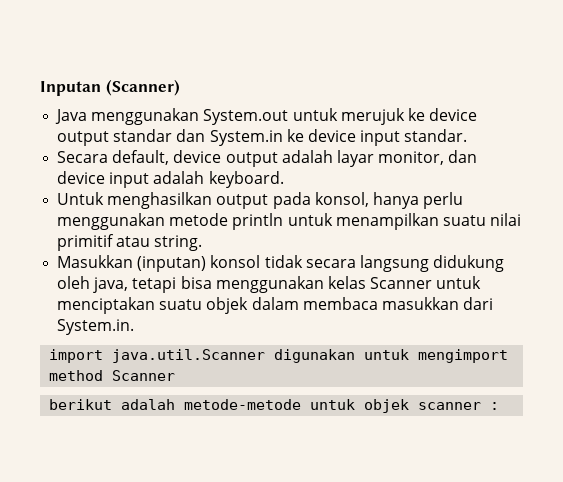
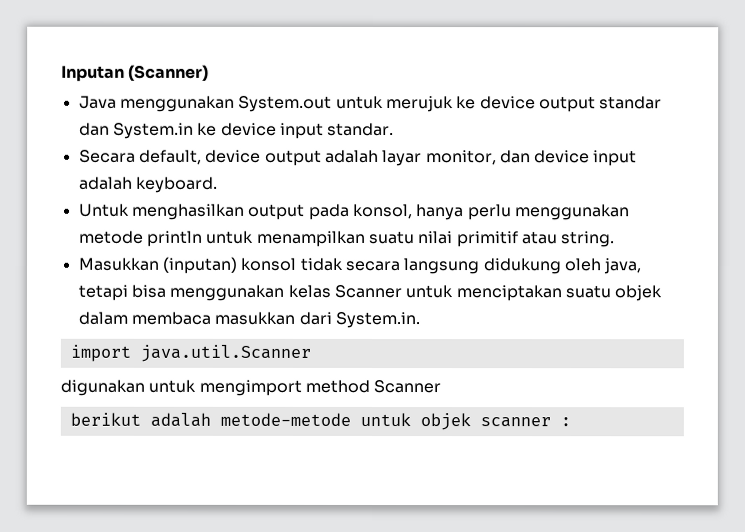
- import java.util.Scanner digunakan untuk mengimport method Scanner
+ import java.util.Scanner
+ digunakan untuk mengimport method Scanner

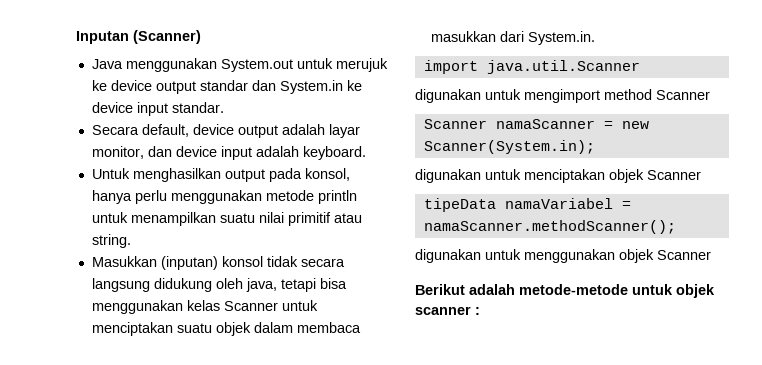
- berikut adalah metode-metode untuk objek scanner :
+ Scanner namaScanner = new Scanner(System.in);
+ digunakan untuk menciptakan objek Scanner
+ tipeData namaVariabel = namaScanner.methodScanner();
+ digunakan untuk menggunakan objek Scanner
+ Berikut adalah metode-metode untuk objek scanner :

